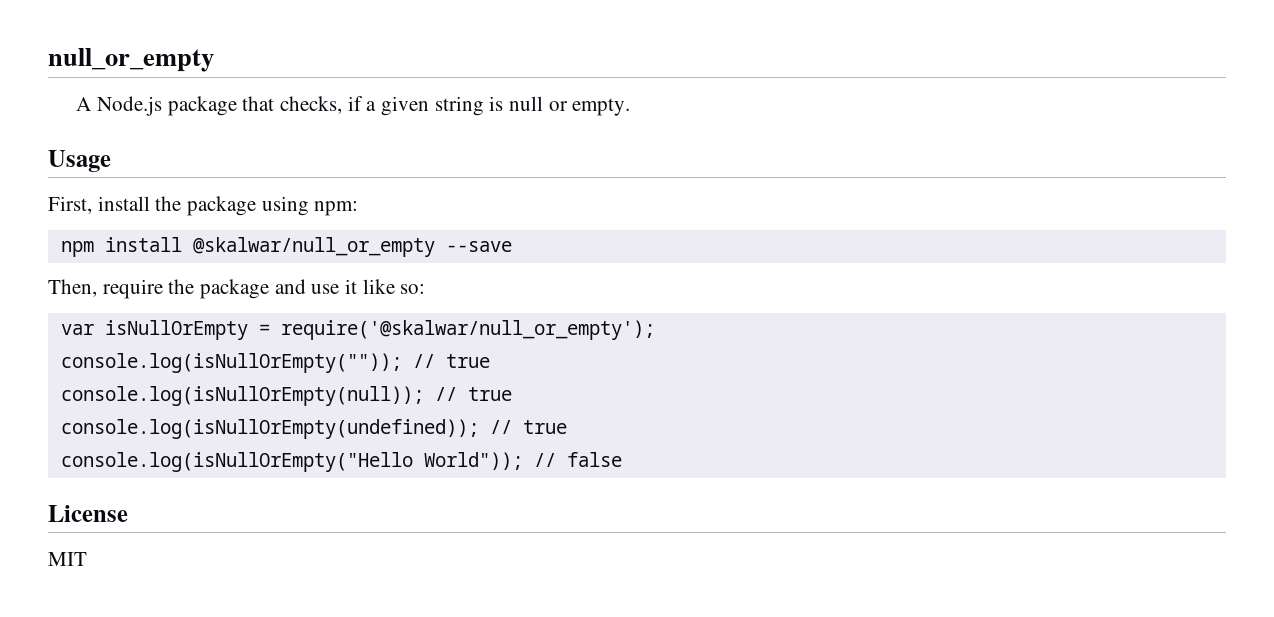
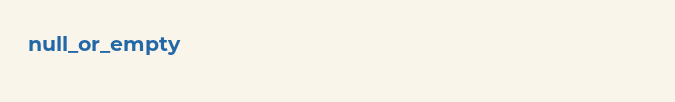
- A Node.js package that checks, if a given string is null or empty.
- Usage
- First, install the package using npm:
- npm install @skalwar/null_or_empty --save
- Then, require the package and use it like so:
- var isNullOrEmpty = require('@skalwar/null_or_empty');
- console.log(isNullOrEmpty("")); // true
- console.log(isNullOrEmpty(null)); // true
- console.log(isNullOrEmpty(undefined)); // true
- console.log(isNullOrEmpty("Hello World")); // false
- License
- MIT

